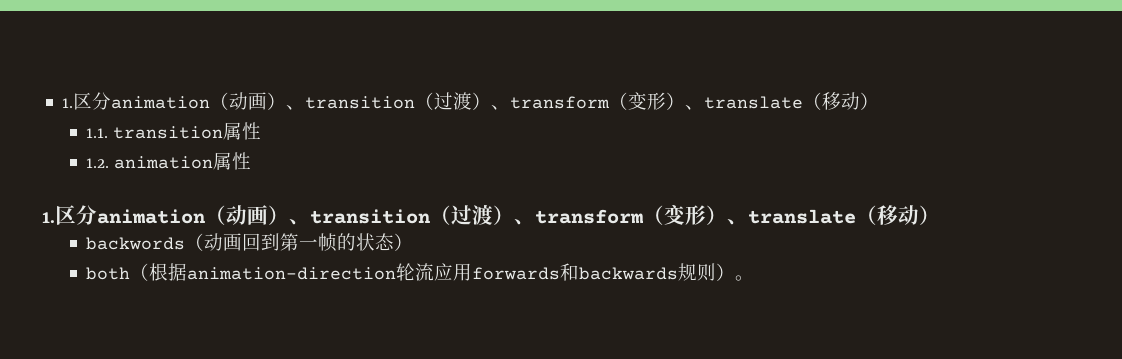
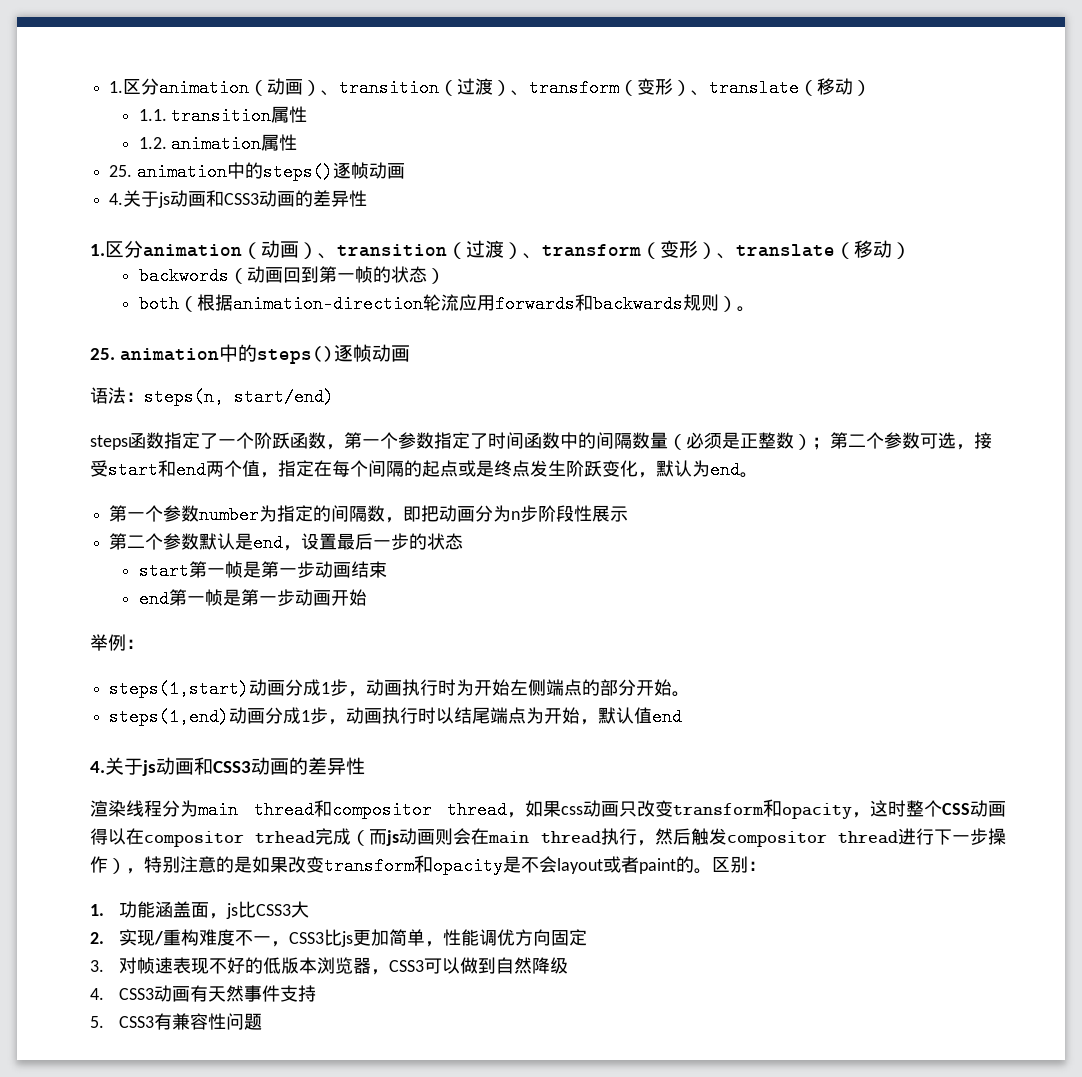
  1.2. animation属性
+ 25. animation中的steps()逐帧动画
+ 4.关于js动画和CSS3动画的差异性
  both（根据animation-direction轮流应用forwards和backwards规则）。
+ 25. animation中的steps()逐帧动画
+ 语法：steps(n, start/end)
+ steps函数指定了一个阶跃函数，第一个参数指定了时间函数中的间隔数量（必须是正整数）；第二个参数可选，接受start和end两个值，指定在每个间隔的起点或是终点发生阶跃变化，默认为end。
+ 第一个参数number为指定的间隔数，即把动画分为n步阶段性展示
+ 第二个参数默认是end，设置最后一步的状态
+ start第一帧是第一步动画结束
+ end第一帧是第一步动画开始
+ 举例：
+ steps(1,start)动画分成1步，动画执行时为开始左侧端点的部分开始。
+ steps(1,end)动画分成1步，动画执行时以结尾端点为开始，默认值end
+ 4.关于js动画和CSS3动画的差异性
+ 渲染线程分为main thread和compositor thread，如果css动画只改变transform和opacity，这时整个CSS动画得以在compositor trhead完成（而js动画则会在main thread执行，然后触发compositor thread进行下一步操作），特别注意的是如果改变transform和opacity是不会layout或者paint的。区别：
+ 1.功能涵盖面，js比CSS3大
+ 2.实现/重构难度不一，CSS3比js更加简单，性能调优方向固定
+ 3.对帧速表现不好的低版本浏览器，CSS3可以做到自然降级
+ 4. CSS3动画有天然事件支持
+ 5. CSS3有兼容性问题

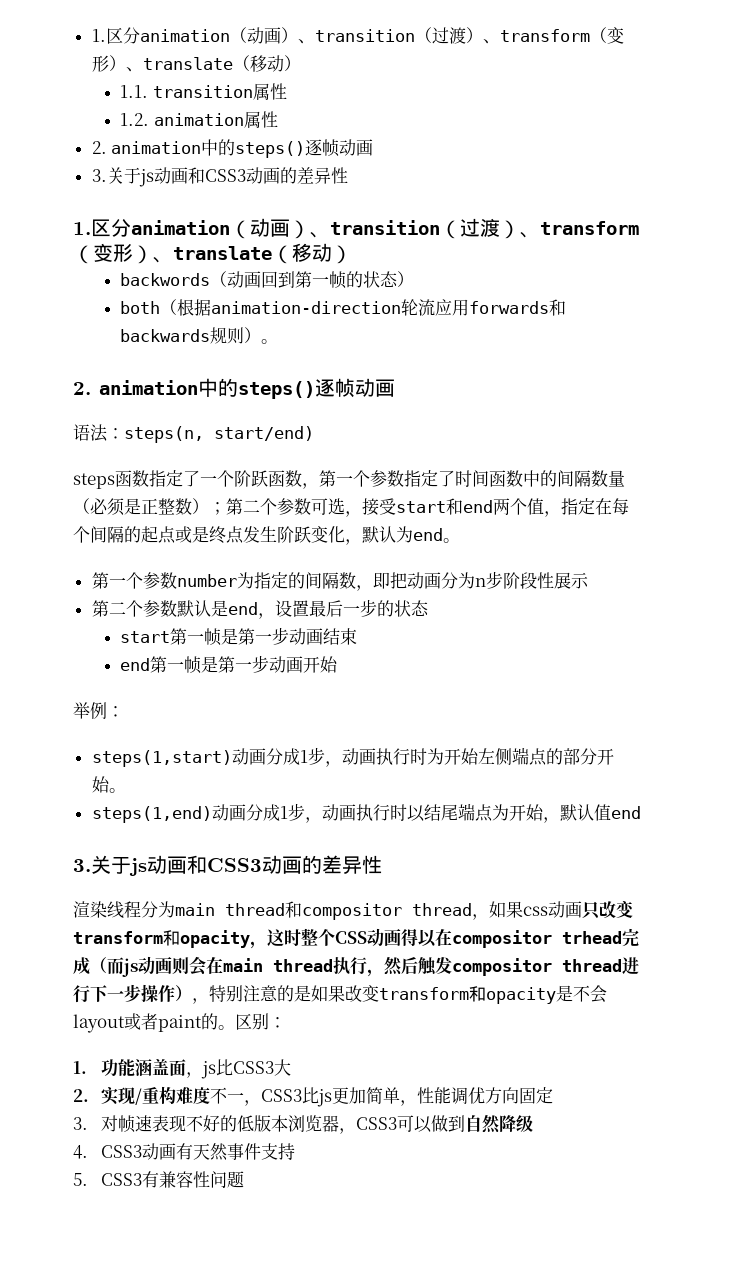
  1.2. animation属性
- 25. animation中的steps()逐帧动画
- 4.关于js动画和CSS3动画的差异性
+ 2. animation中的steps()逐帧动画
+ 3.关于js动画和CSS3动画的差异性
  both（根据animation-direction轮流应用forwards和backwards规则）。
- 25. animation中的steps()逐帧动画
+ 2. animation中的steps()逐帧动画
  steps(1,end)动画分成1步，动画执行时以结尾端点为开始，默认值end
- 4.关于js动画和CSS3动画的差异性
+ 3.关于js动画和CSS3动画的差异性

